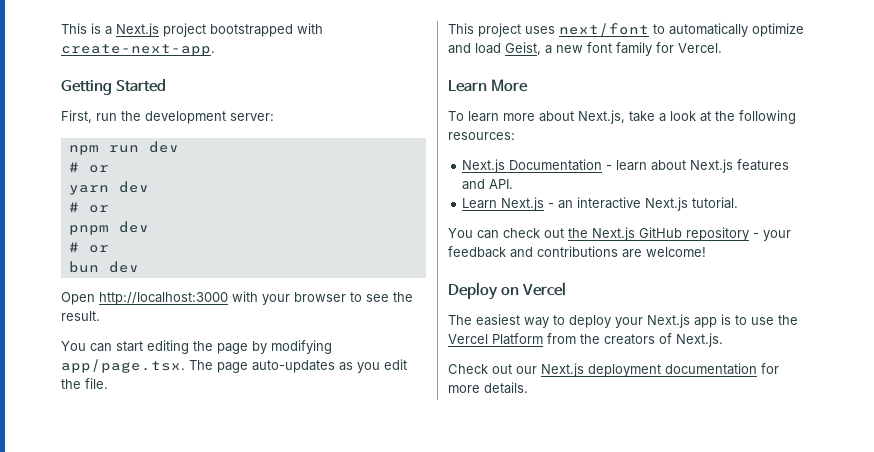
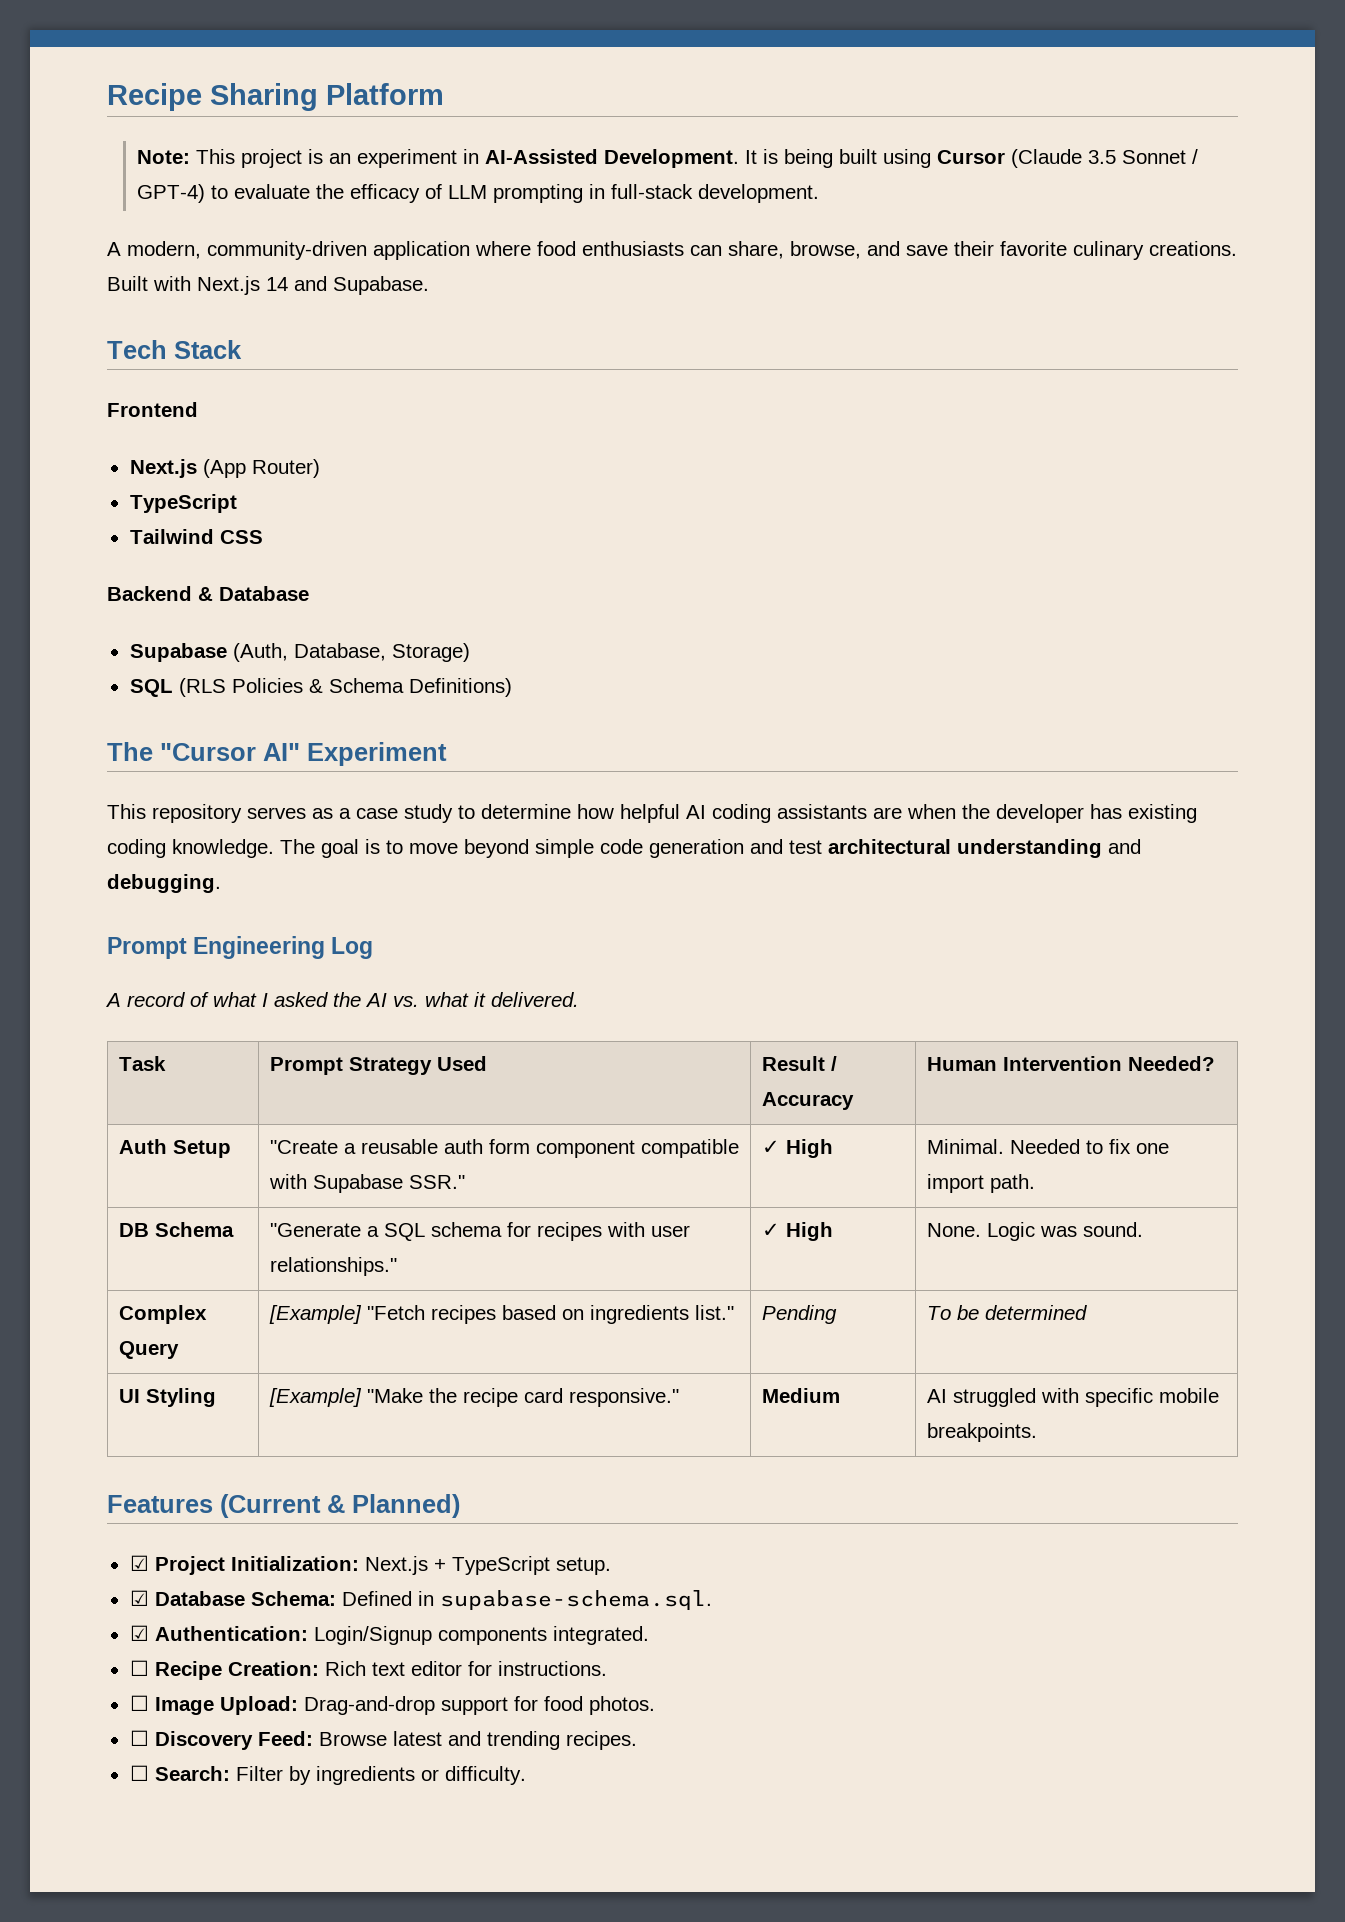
- This is a Next.js project bootstrapped with create-next-app.
- Getting Started
- First, run the development server:
- npm run dev
- # or
- yarn dev
- # or
- pnpm dev
- # or
- bun dev
- Open http://localhost:3000 with your browser to see the result.
- You can start editing the page by modifying app/page.tsx. The page auto-updates as you edit the file.
- This project uses next/font to automatically optimize and load Geist, a new font family for Vercel.
- Learn More
- To learn more about Next.js, take a look at the following resources:
- Next.js Documentation - learn about Next.js features and API.
- Learn Next.js - an interactive Next.js tutorial.
- You can check out the Next.js GitHub repository - your feedback and contributions are welcome!
- Deploy on Vercel
- The easiest way to deploy your Next.js app is to use the Vercel Platform from the creators of Next.js.
- Check out our Next.js deployment documentation for more details.
+ Recipe Sharing Platform
+ Note: This project is an experiment in AI-Assisted Development. It is being built using Cursor (Claude 3.5 Sonnet / GPT-4) to evaluate the efficacy of LLM prompting in full-stack development.
+ A modern, community-driven application where food enthusiasts can share, browse, and save their favorite culinary creations. Built with Next.js 14 and Supabase.
+ Tech Stack
+ Frontend
+ Next.js (App Router)
+ TypeScript
+ Tailwind CSS
+ Backend & Database
+ Supabase (Auth, Database, Storage)
+ SQL (RLS Policies & Schema Definitions)
+ The "Cursor AI" Experiment
+ This repository serves as a case study to determine how helpful AI coding assistants are when the developer has existing coding knowledge. The goal is to move beyond simple code generation and test architectural understanding and debugging.
+ Prompt Engineering Log
+ A record of what I asked the AI vs. what it delivered.
+ Task | Prompt Strategy Used | Result / Accuracy | Human Intervention Needed?
+ Auth Setup | "Create a reusable auth form component compatible with Supabase SSR." | ✓ High | Minimal. Needed to fix one import path.
+ DB Schema | "Generate a SQL schema for recipes with user relationships." | ✓ High | None. Logic was sound.
+ Complex Query | [Example] "Fetch recipes based on ingredients list." | Pending | To be determined
+ UI Styling | [Example] "Make the recipe card responsive." | Medium | AI struggled with specific mobile breakpoints.
+ Features (Current & Planned)
+ ☑ Project Initialization: Next.js + TypeScript setup.
+ ☑ Database Schema: Defined in supabase-schema.sql.
+ ☑ Authentication: Login/Signup components integrated.
+ ☐ Recipe Creation: Rich text editor for instructions.
+ ☐ Image Upload: Drag-and-drop support for food photos.
+ ☐ Discovery Feed: Browse latest and trending recipes.
+ ☐ Search: Filter by ingredients or difficulty.

